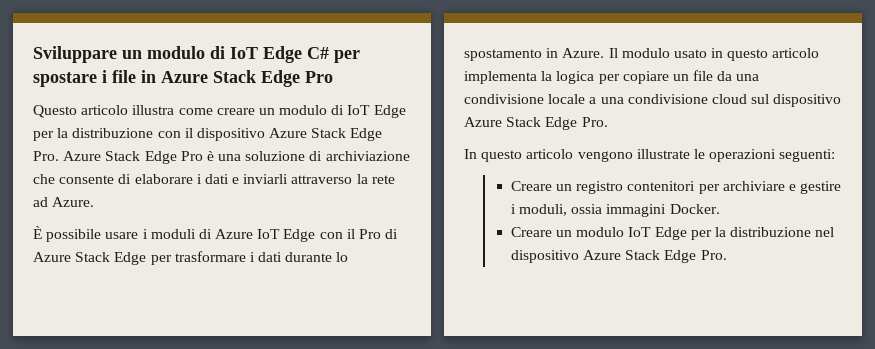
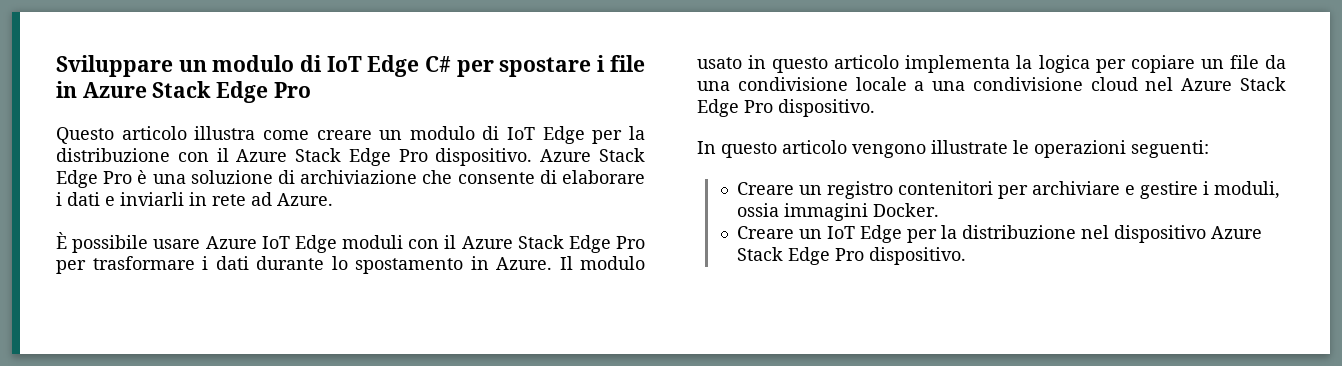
- Questo articolo illustra come creare un modulo di IoT Edge per la distribuzione con il dispositivo Azure Stack Edge Pro. Azure Stack Edge Pro è una soluzione di archiviazione che consente di elaborare i dati e inviarli attraverso la rete ad Azure.
+ Questo articolo illustra come creare un modulo di IoT Edge per la distribuzione con il Azure Stack Edge Pro dispositivo. Azure Stack Edge Pro è una soluzione di archiviazione che consente di elaborare i dati e inviarli in rete ad Azure.
- È possibile usare i moduli di Azure IoT Edge con il Pro di Azure Stack Edge per trasformare i dati durante lo spostamento in Azure.
+ È possibile usare Azure IoT Edge moduli con il Azure Stack Edge Pro per trasformare i dati durante lo spostamento in Azure.
- Il modulo usato in questo articolo implementa la logica per copiare un file da una condivisione locale a una condivisione cloud sul dispositivo Azure Stack Edge Pro.
+ Il modulo usato in questo articolo implementa la logica per copiare un file da una condivisione locale a una condivisione cloud nel Azure Stack Edge Pro dispositivo.
- Creare un modulo IoT Edge per la distribuzione nel dispositivo Azure Stack Edge Pro.
+ Creare un IoT Edge per la distribuzione nel dispositivo Azure Stack Edge Pro dispositivo.

